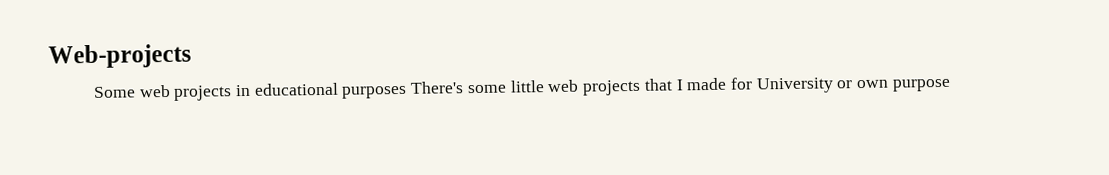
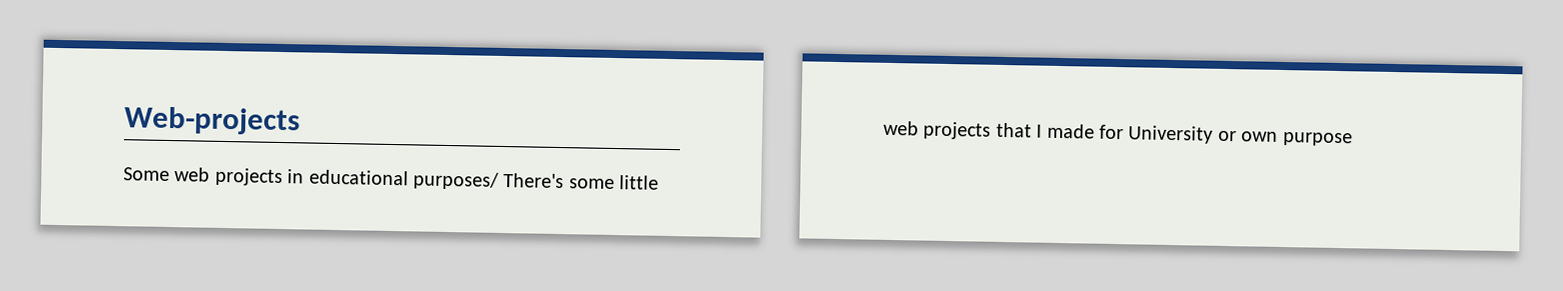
- Some web projects in educational purposes There's some little web projects that I made for University or own purpose
+ Some web projects in educational purposes/ There's some little web projects that I made for University or own purpose

